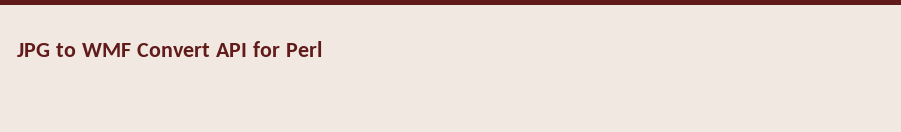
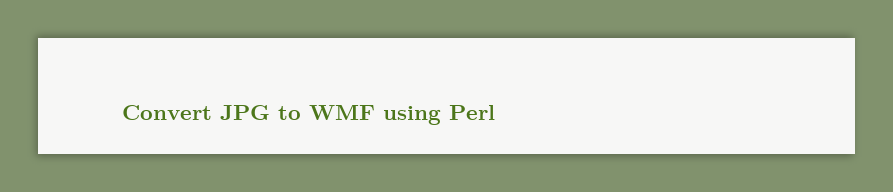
- JPG to WMF Convert API for Perl
+ Convert JPG to WMF using Perl

